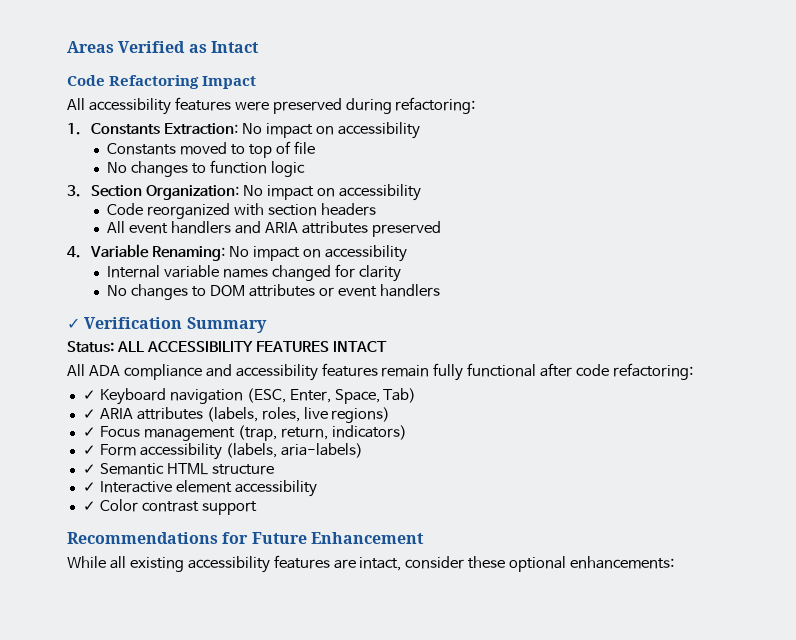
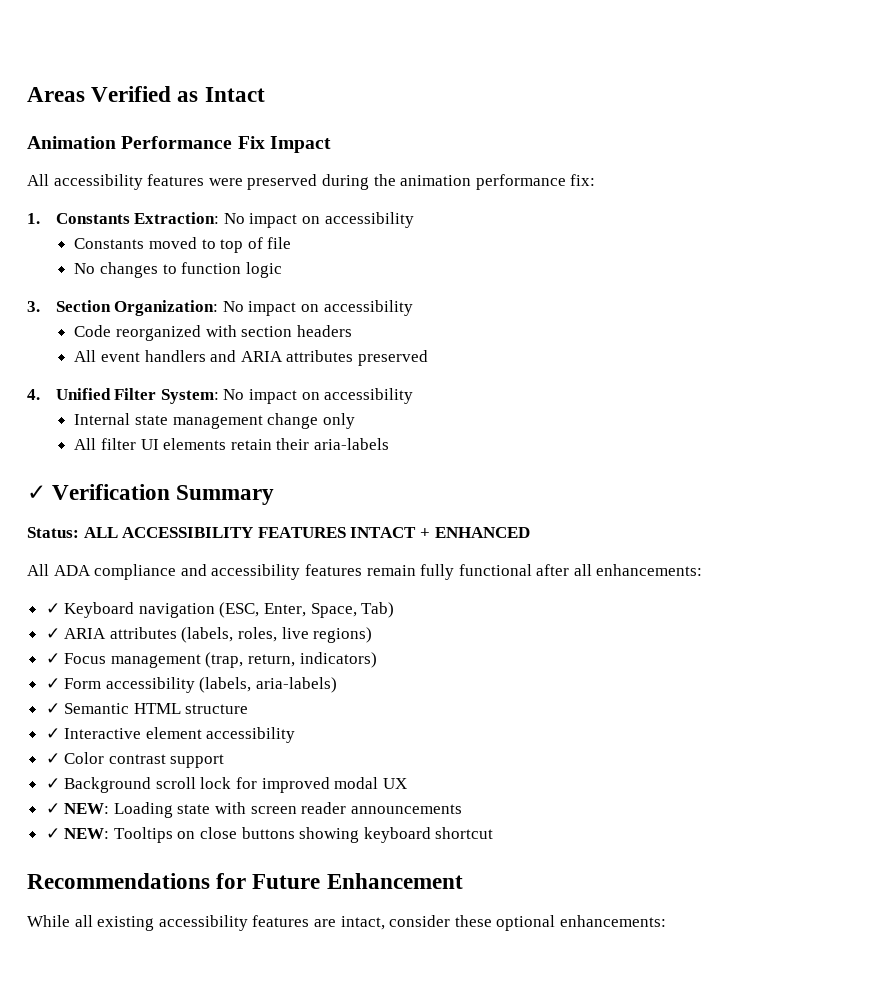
- Code Refactoring Impact
+ Animation Performance Fix Impact
- All accessibility features were preserved during refactoring:
+ All accessibility features were preserved during the animation performance fix:
- 4. Variable Renaming: No impact on accessibility
+ 4. Unified Filter System: No impact on accessibility
- Internal variable names changed for clarity
- No changes to DOM attributes or event handlers
+ Internal state management change only
+ All filter UI elements retain their aria-labels
- Status: ALL ACCESSIBILITY FEATURES INTACT
+ Status: ALL ACCESSIBILITY FEATURES INTACT + ENHANCED
- All ADA compliance and accessibility features remain fully functional after code refactoring:
+ All ADA compliance and accessibility features remain fully functional after all enhancements:
+ ✓ Background scroll lock for improved modal UX
+ ✓ NEW: Loading state with screen reader announcements
+ ✓ NEW: Tooltips on close buttons showing keyboard shortcut

